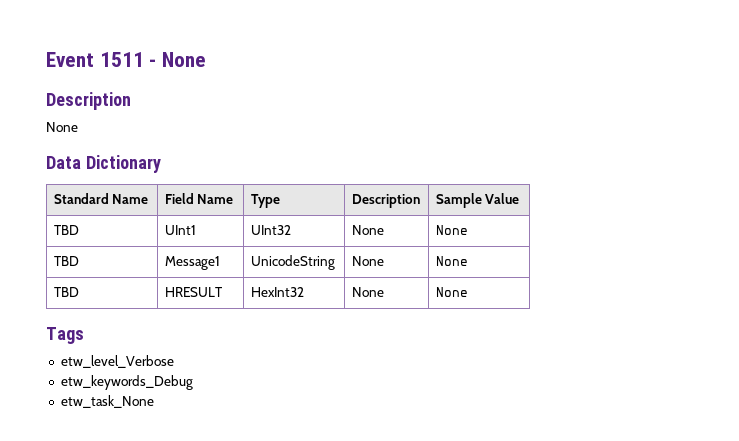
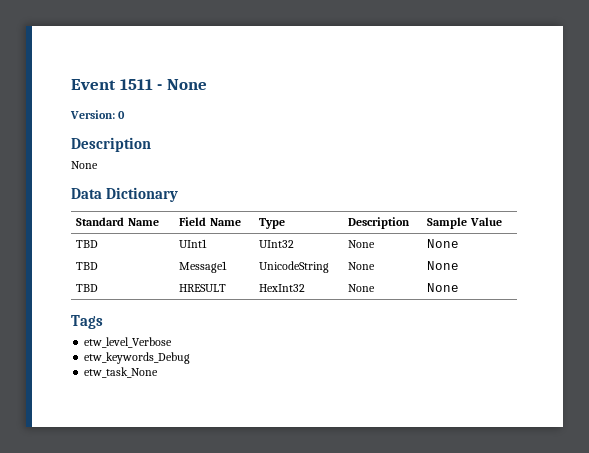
+ Version: 0

